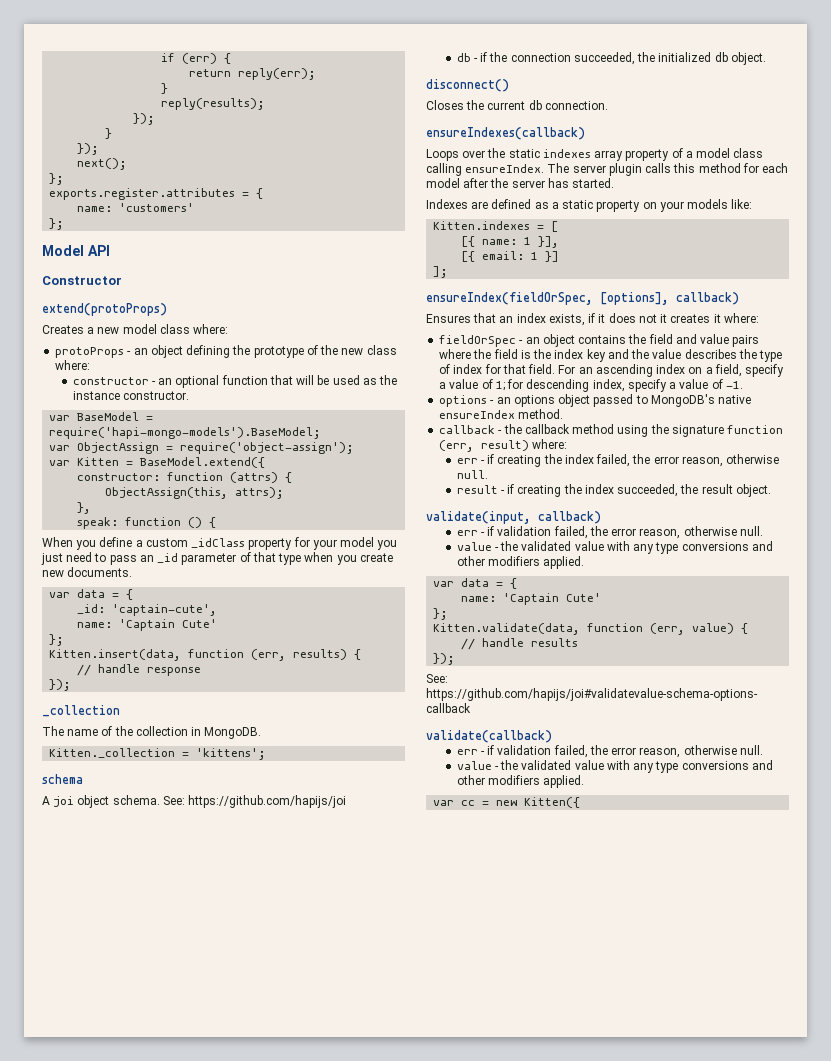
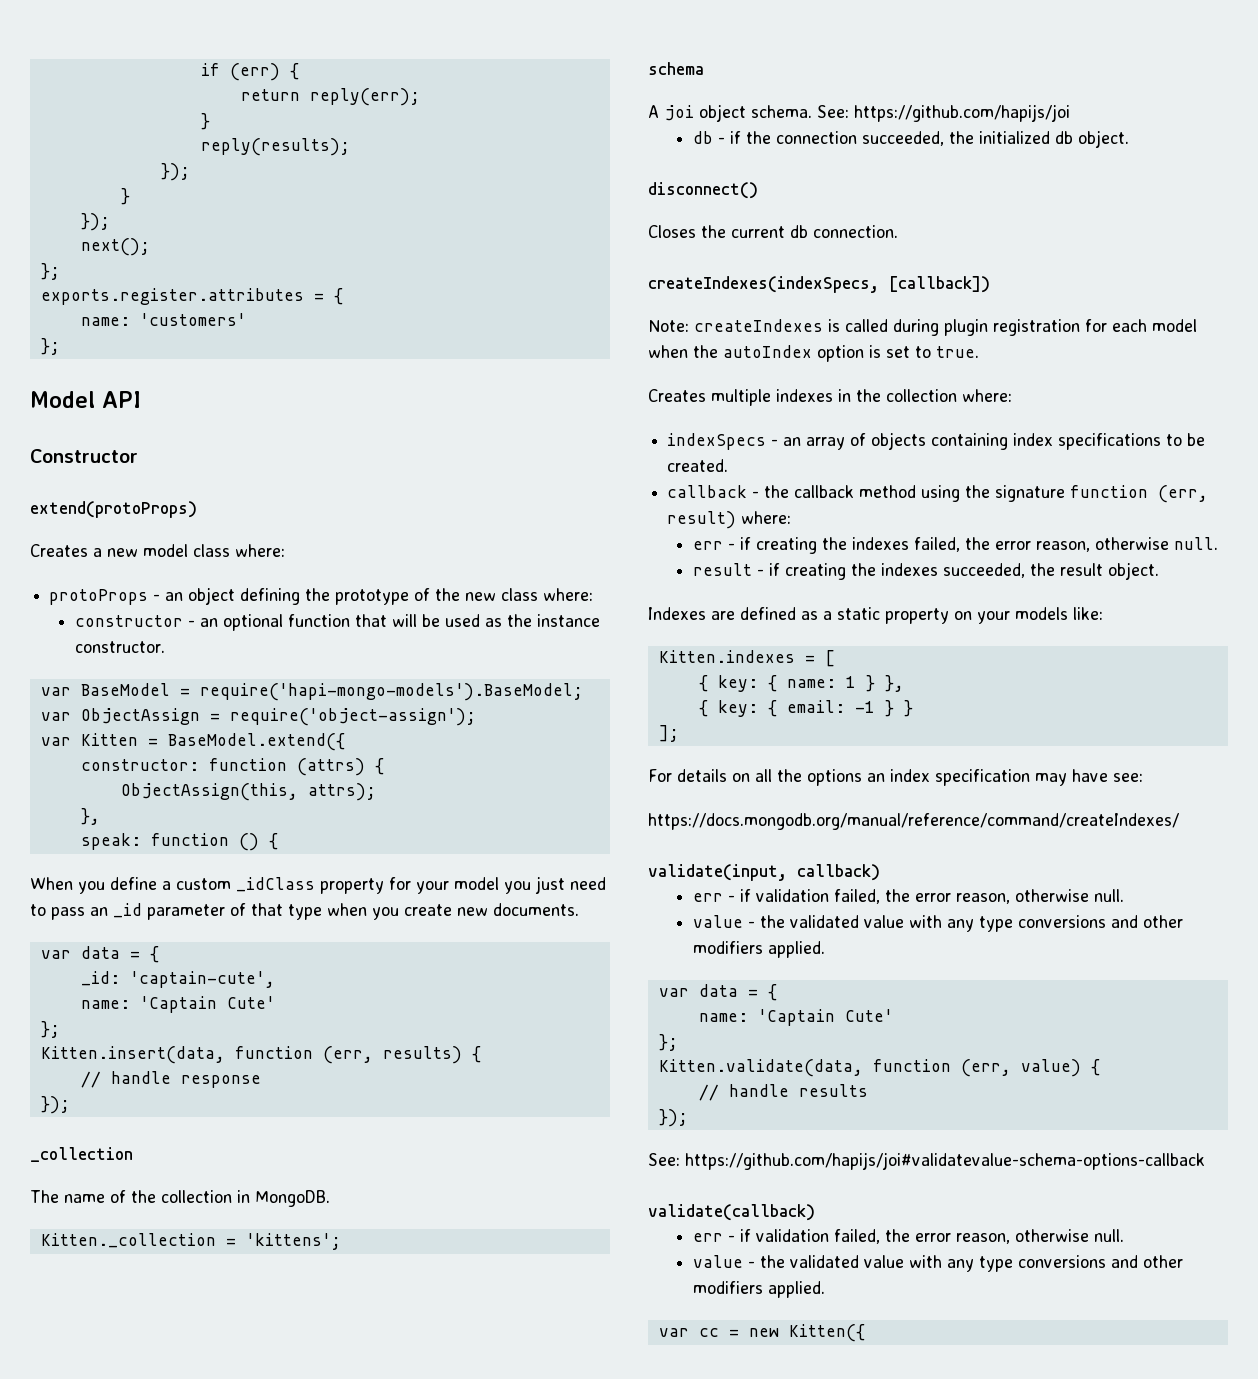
- ensureIndexes(callback)
- Loops over the static indexes array property of a model class calling ensureIndex. The server plugin calls this method for each model after the server has started.
- Indexes are defined as a static property on your models like:
- Kitten.indexes = [
- [{ name: 1 }],
- [{ email: 1 }]
- ];
- ensureIndex(fieldOrSpec, [options], callback)
- Ensures that an index exists, if it does not it creates it where:
- fieldOrSpec - an object contains the field and value pairs where the field is the index key and the value describes the type of index for that field. For an ascending index on a field, specify a value of 1; for descending index, specify a value of -1.
- options - an options object passed to MongoDB's native ensureIndex method.
+ createIndexes(indexSpecs, [callback])
+ Note: createIndexes is called during plugin registration for each model when the autoIndex option is set to true.
+ Creates multiple indexes in the collection where:
+ indexSpecs - an array of objects containing index specifications to be created.
- err - if creating the index failed, the error reason, otherwise null.
+ err - if creating the indexes failed, the error reason, otherwise null.
- result - if creating the index succeeded, the result object.
+ result - if creating the indexes succeeded, the result object.
+ Indexes are defined as a static property on your models like:
+ Kitten.indexes = [
+ { key: { name: 1 } },
+ { key: { email: -1 } }
+ ];
+ For details on all the options an index specification may have see:
+ https://docs.mongodb.org/manual/reference/command/createIndexes/

